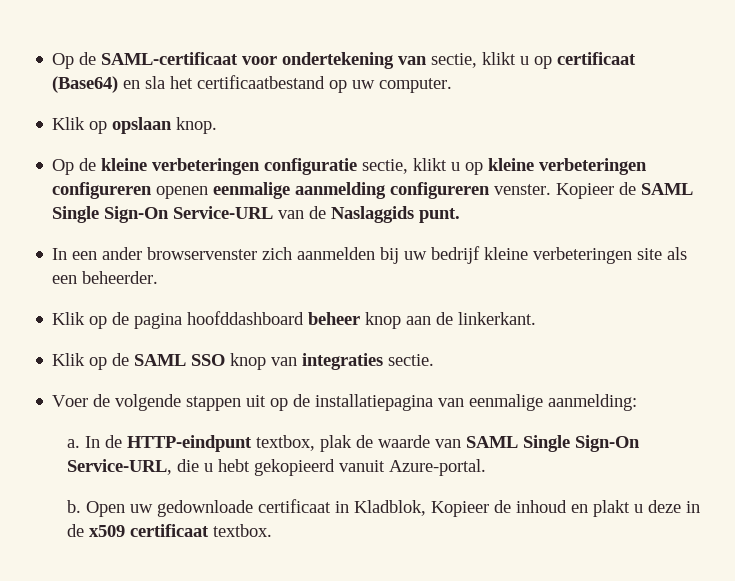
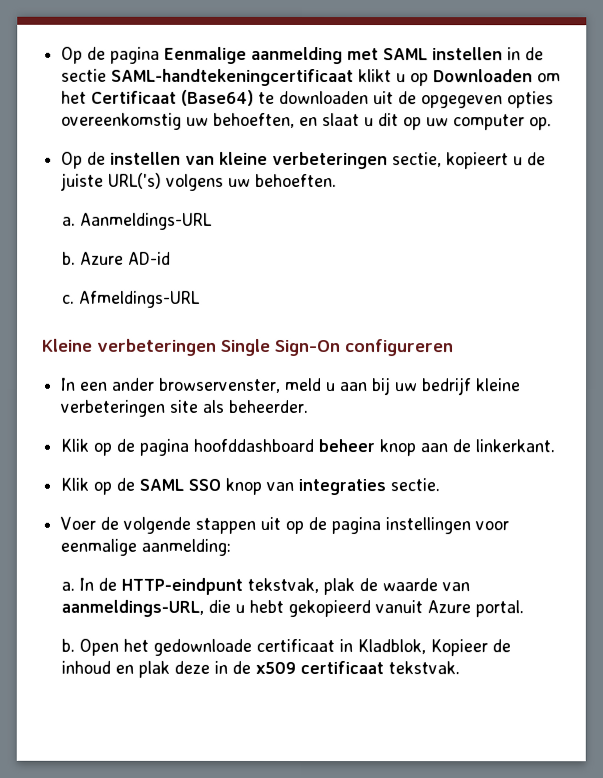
- Op de SAML-certificaat voor ondertekening van sectie, klikt u op certificaat (Base64) en sla het certificaatbestand op uw computer.
- Klik op opslaan knop.
- Op de kleine verbeteringen configuratie sectie, klikt u op kleine verbeteringen configureren openen eenmalige aanmelding configureren venster. Kopieer de SAML Single Sign-On Service-URL van de Naslaggids punt.
+ Op de pagina Eenmalige aanmelding met SAML instellen in de sectie SAML-handtekeningcertificaat klikt u op Downloaden om het Certificaat (Base64) te downloaden uit de opgegeven opties overeenkomstig uw behoeften, en slaat u dit op uw computer op.
+ Op de instellen van kleine verbeteringen sectie, kopieert u de juiste URL('s) volgens uw behoeften.
+ a. Aanmeldings-URL
+ b. Azure AD-id
+ c. Afmeldings-URL
+ Kleine verbeteringen Single Sign-On configureren
- In een ander browservenster zich aanmelden bij uw bedrijf kleine verbeteringen site als een beheerder.
+ In een ander browservenster, meld u aan bij uw bedrijf kleine verbeteringen site als beheerder.
- Voer de volgende stappen uit op de installatiepagina van eenmalige aanmelding:
+ Voer de volgende stappen uit op de pagina instellingen voor eenmalige aanmelding:
- In de HTTP-eindpunt textbox, plak de waarde van SAML Single Sign-On Service-URL, die u hebt gekopieerd vanuit Azure-portal.
+ In de HTTP-eindpunt tekstvak, plak de waarde van aanmeldings-URL, die u hebt gekopieerd vanuit Azure portal.
- Open uw gedownloade certificaat in Kladblok, Kopieer de inhoud en plakt u deze in de x509 certificaat textbox.
+ Open het gedownloade certificaat in Kladblok, Kopieer de inhoud en plak deze in de x509 certificaat tekstvak.

